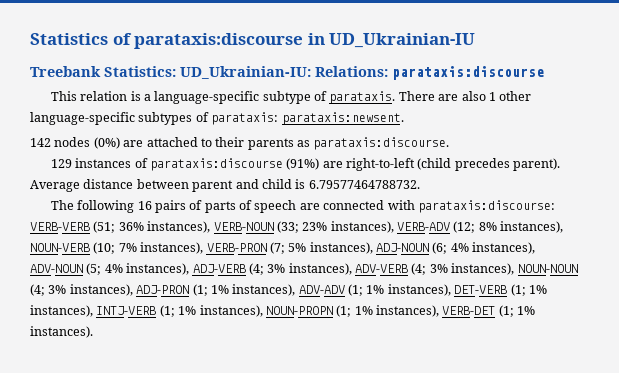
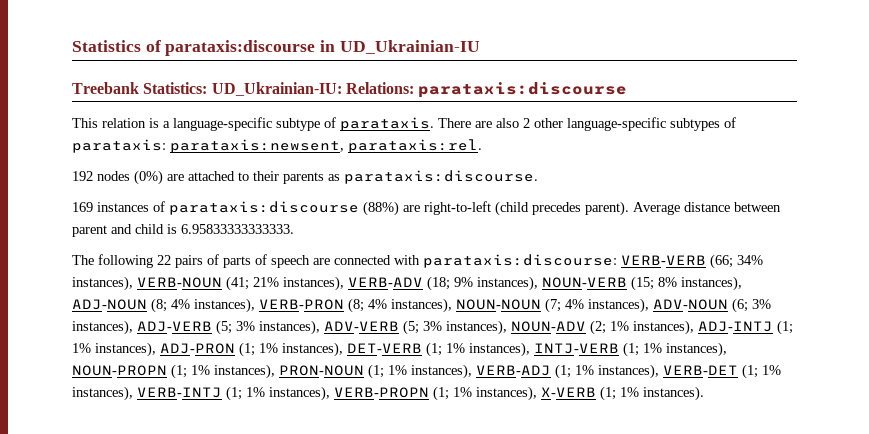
- There are also 1 other language-specific subtypes of parataxis: parataxis:newsent.
- 142 nodes (0%) are attached to their parents as parataxis:discourse.
+ There are also 2 other language-specific subtypes of parataxis: parataxis:newsent, parataxis:rel.
+ 192 nodes (0%) are attached to their parents as parataxis:discourse.
- 129 instances of parataxis:discourse (91%) are right-to-left (child precedes parent).
+ 169 instances of parataxis:discourse (88%) are right-to-left (child precedes parent).
- Average distance between parent and child is 6.79577464788732.
+ Average distance between parent and child is 6.95833333333333.
- The following 16 pairs of parts of speech are connected with parataxis:discourse: VERB-VERB (51; 36% instances), VERB-NOUN (33; 23% instances), VERB-ADV (12; 8% instances), NOUN-VERB (10; 7% instances), VERB-PRON (7; 5% instances), ADJ-NOUN (6; 4% instances), ADV-NOUN (5; 4% instances), ADJ-VERB (4; 3% instances), ADV-VERB (4; 3% instances), NOUN-NOUN (4; 3% instances), ADJ-PRON (1; 1% instances), ADV-ADV (1; 1% instances), DET-VERB (1; 1% instances), INTJ-VERB (1; 1% instances), NOUN-PROPN (1; 1% instances), VERB-DET (1; 1% instances).
+ The following 22 pairs of parts of speech are connected with parataxis:discourse: VERB-VERB (66; 34% instances), VERB-NOUN (41; 21% instances), VERB-ADV (18; 9% instances), NOUN-VERB (15; 8% instances), ADJ-NOUN (8; 4% instances), VERB-PRON (8; 4% instances), NOUN-NOUN (7; 4% instances), ADV-NOUN (6; 3% instances), ADJ-VERB (5; 3% instances), ADV-VERB (5; 3% instances), NOUN-ADV (2; 1% instances), ADJ-INTJ (1; 1% instances), ADJ-PRON (1; 1% instances), DET-VERB (1; 1% instances), INTJ-VERB (1; 1% instances), NOUN-PROPN (1; 1% instances), PRON-NOUN (1; 1% instances), VERB-ADJ (1; 1% instances), VERB-DET (1; 1% instances), VERB-INTJ (1; 1% instances), VERB-PROPN (1; 1% instances), X-VERB (1; 1% instances).

